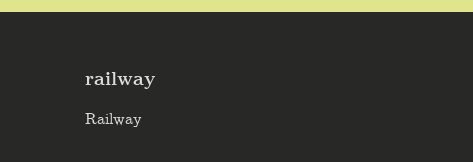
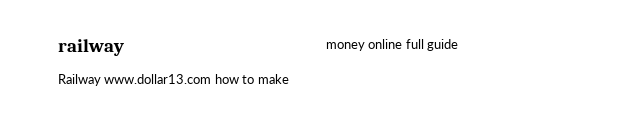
- Railway
+ Railway www.dollar13.com how to make money online full guide

